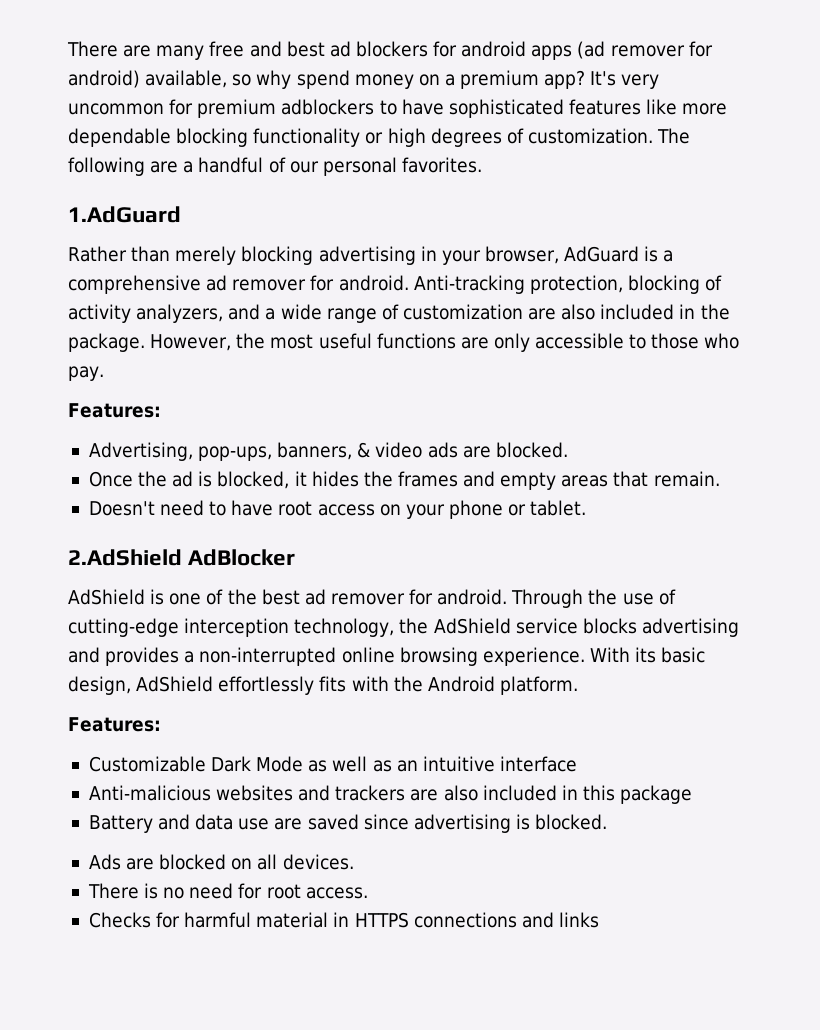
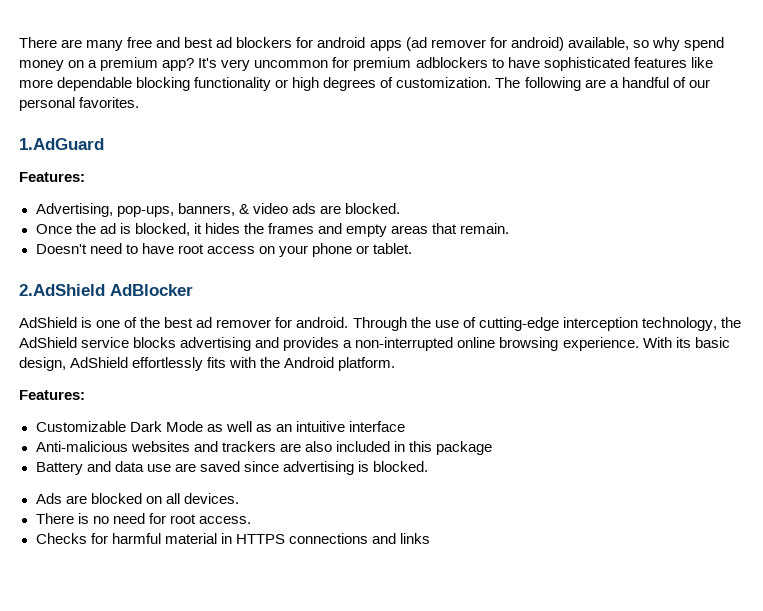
- Rather than merely blocking advertising in your browser, AdGuard is a comprehensive ad remover for android. Anti-tracking protection, blocking of activity analyzers, and a wide range of customization are also included in the package. However, the most useful functions are only accessible to those who pay.

